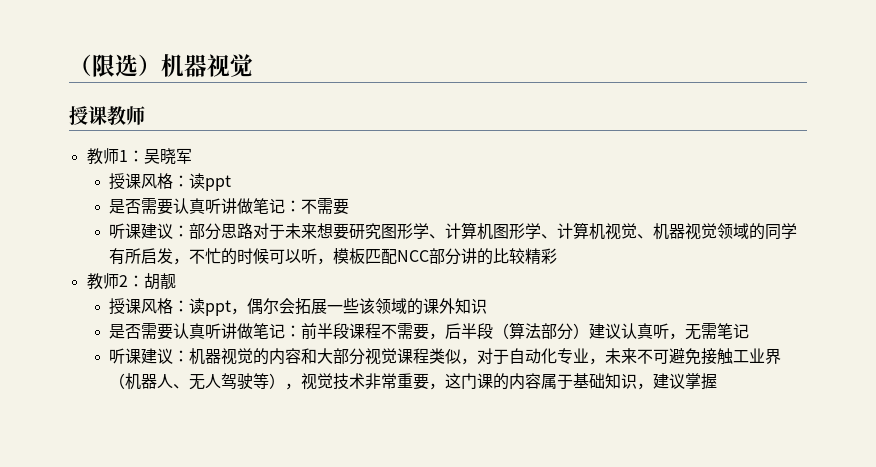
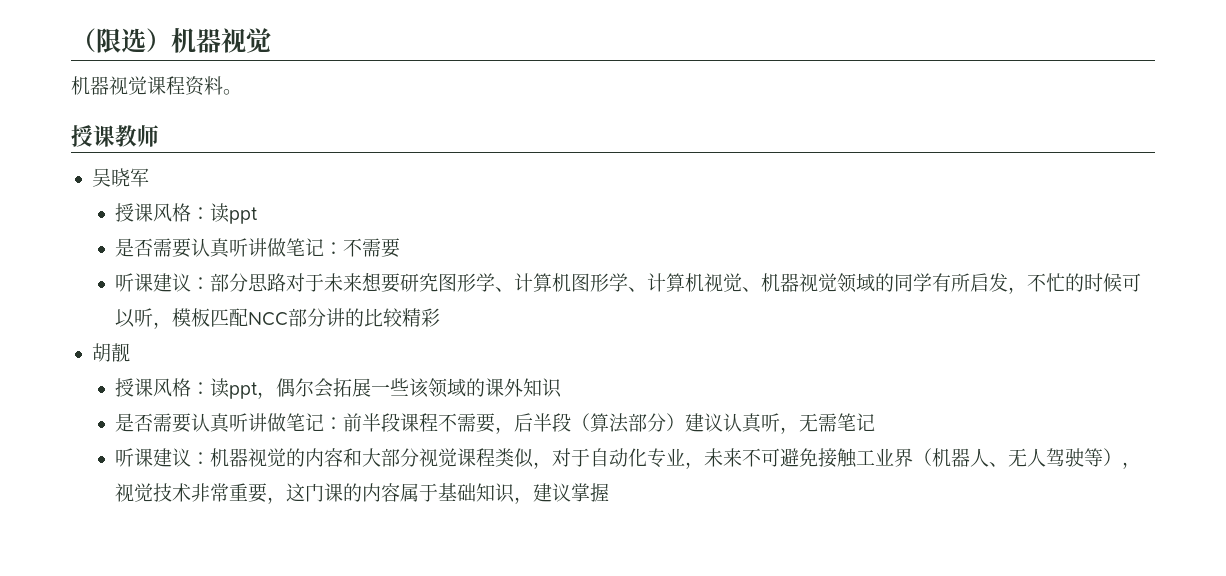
+ 机器视觉课程资料。
- 教师1：吴晓军
+ 吴晓军
- 教师2：胡靓
+ 胡靓

